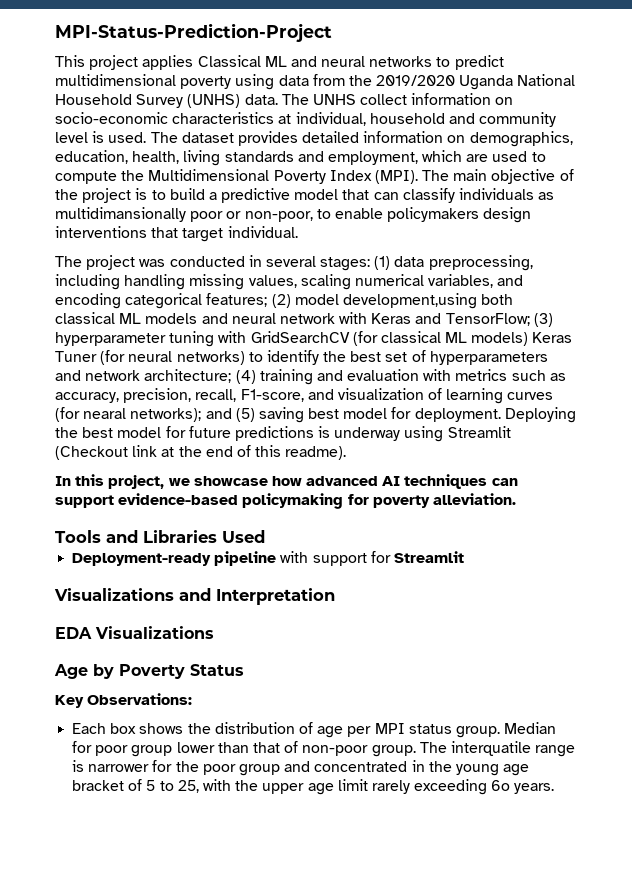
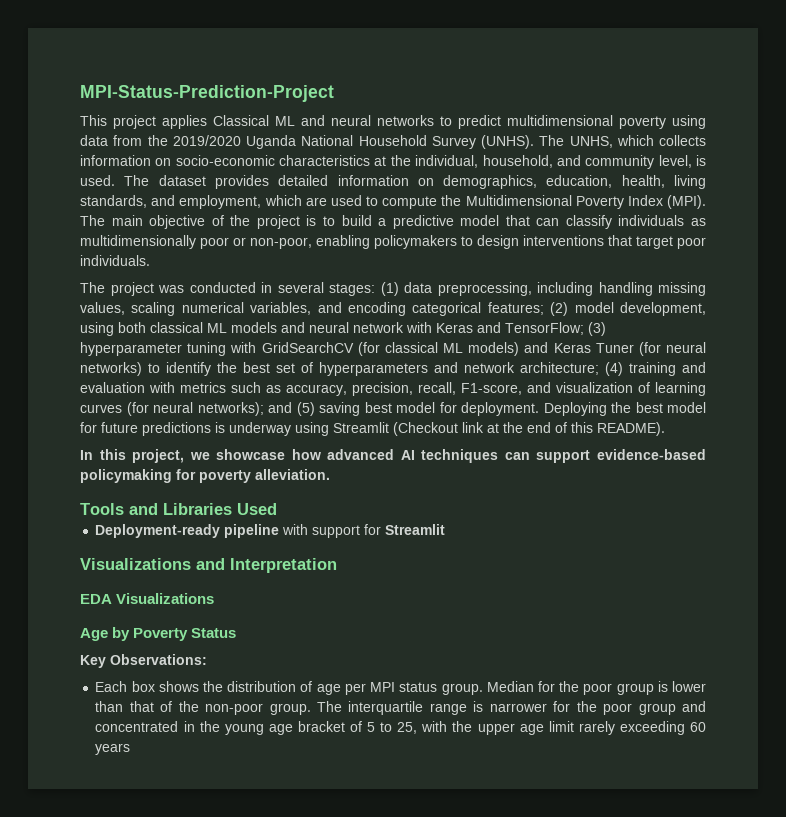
- This project applies Classical ML and neural networks to predict multidimensional poverty using data from the 2019/2020 Uganda National Household Survey (UNHS) data. The UNHS collect information on socio-economic characteristics at individual, household and community level is used.
+ This project applies Classical ML and neural networks to predict multidimensional poverty using data from the 2019/2020 Uganda National Household Survey (UNHS). The UNHS, which collects information on socio-economic characteristics at the individual, household, and community level, is used.
- The dataset provides detailed information on demographics, education, health, living standards and employment, which are used to compute the Multidimensional Poverty Index (MPI).
+ The dataset provides detailed information on demographics, education, health, living standards, and employment, which are used to compute the Multidimensional Poverty Index (MPI).
- The main objective of the project is to build a predictive model that can classify individuals as multidimansionally poor or non-poor, to enable policymakers design interventions that target individual.
+ The main objective of the project is to build a predictive model that can classify individuals as multidimensionally poor or non-poor, enabling policymakers to design interventions that target poor individuals.
- (2) model development,using both classical ML models and neural network with Keras and TensorFlow;
+ (2) model development, using both classical ML models and neural network with Keras and TensorFlow;
- (3) hyperparameter tuning with GridSearchCV (for classical ML models) Keras Tuner (for neural networks) to identify the best set of hyperparameters and network architecture;
+ (3) hyperparameter tuning with GridSearchCV (for classical ML models) and Keras Tuner (for neural networks) to identify the best set of hyperparameters and network architecture;
- (4) training and evaluation with metrics such as accuracy, precision, recall, F1-score, and visualization of learning curves (for nearal networks);
+ (4) training and evaluation with metrics such as accuracy, precision, recall, F1-score, and visualization of learning curves (for neural networks);
- Deploying the best model for future predictions is underway using Streamlit (Checkout link at the end of this readme).
+ Deploying the best model for future predictions is underway using Streamlit (Checkout link at the end of this README).
- Median for poor group lower than that of non-poor group.
+ Median for the poor group is lower than that of the non-poor group.
- The interquatile range is narrower for the poor group and concentrated in the young age bracket of 5 to 25, with the upper age limit rarely exceeding 6o years.
+ The interquartile range is narrower for the poor group and concentrated in the young age bracket of 5 to 25, with the upper age limit rarely exceeding 60 years

